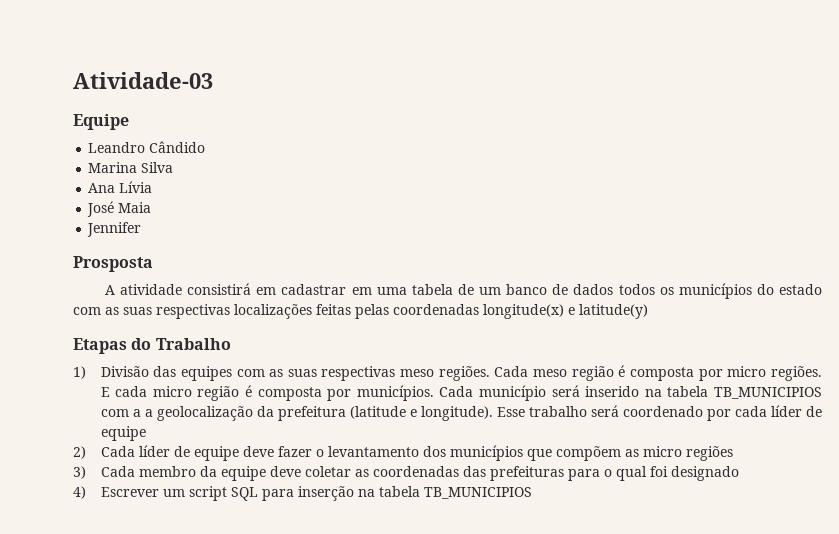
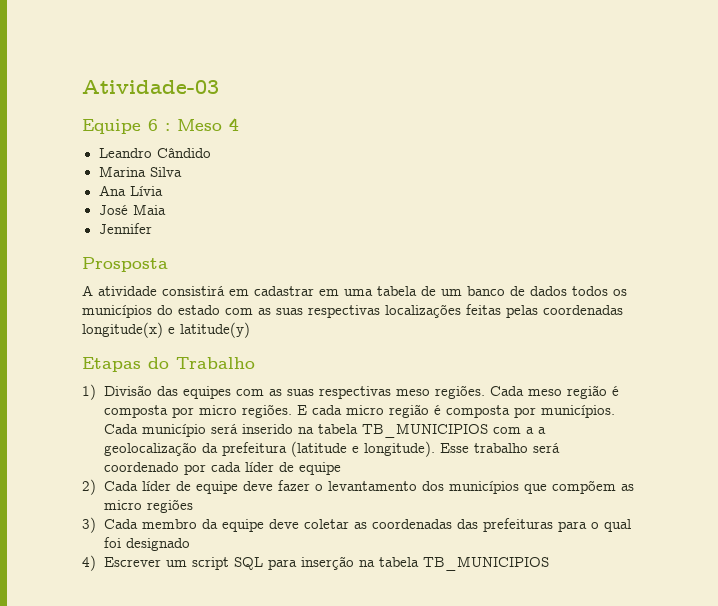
- Equipe
+ Equipe 6 : Meso 4

